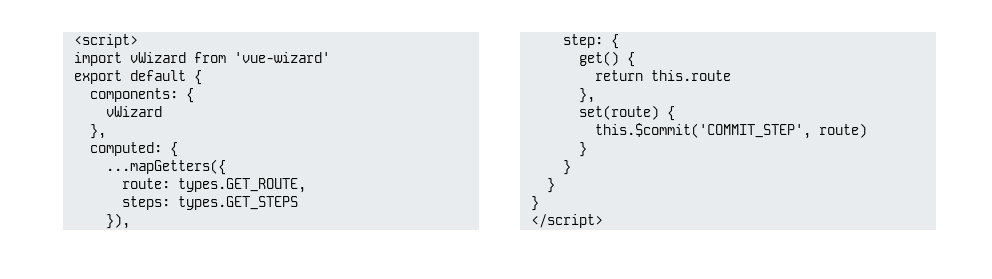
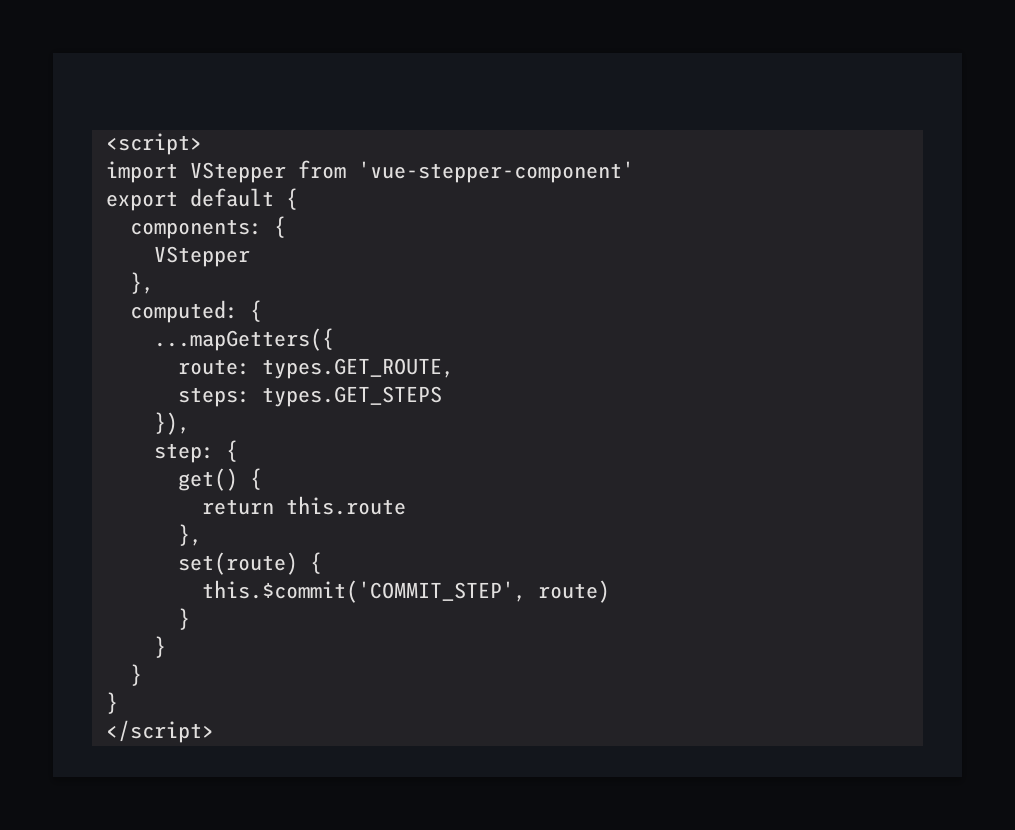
- import vWizard from 'vue-wizard'
+ import VStepper from 'vue-stepper-component'
  components: {
- vWizard
+ VStepper

